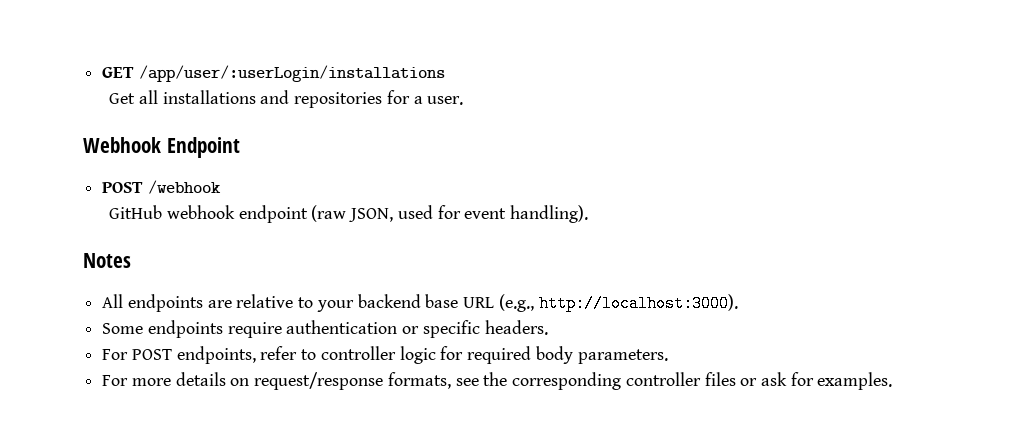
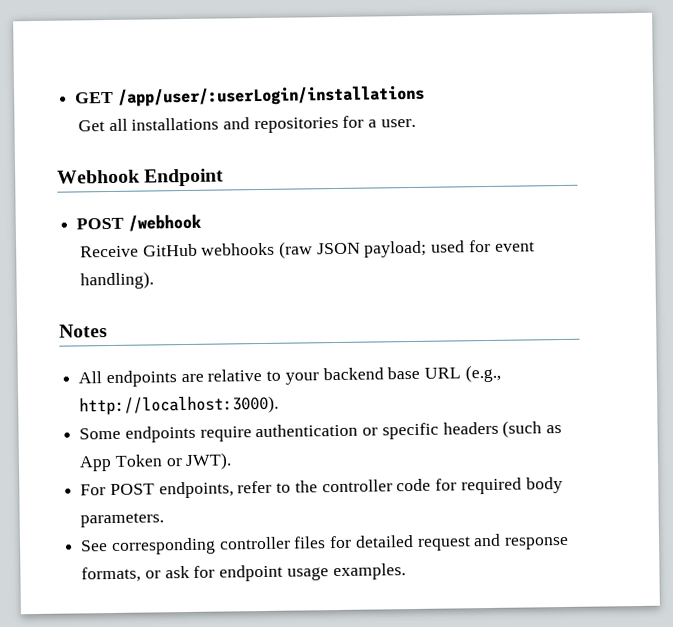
- GitHub webhook endpoint (raw JSON, used for event handling).
+ Receive GitHub webhooks (raw JSON payload; used for event handling).
- Some endpoints require authentication or specific headers.
+ Some endpoints require authentication or specific headers (such as App Token or JWT).
- For POST endpoints, refer to controller logic for required body parameters.
+ For POST endpoints, refer to the controller code for required body parameters.
- For more details on request/response formats, see the corresponding controller files or ask for examples.
+ See corresponding controller files for detailed request and response formats, or ask for endpoint usage examples.

